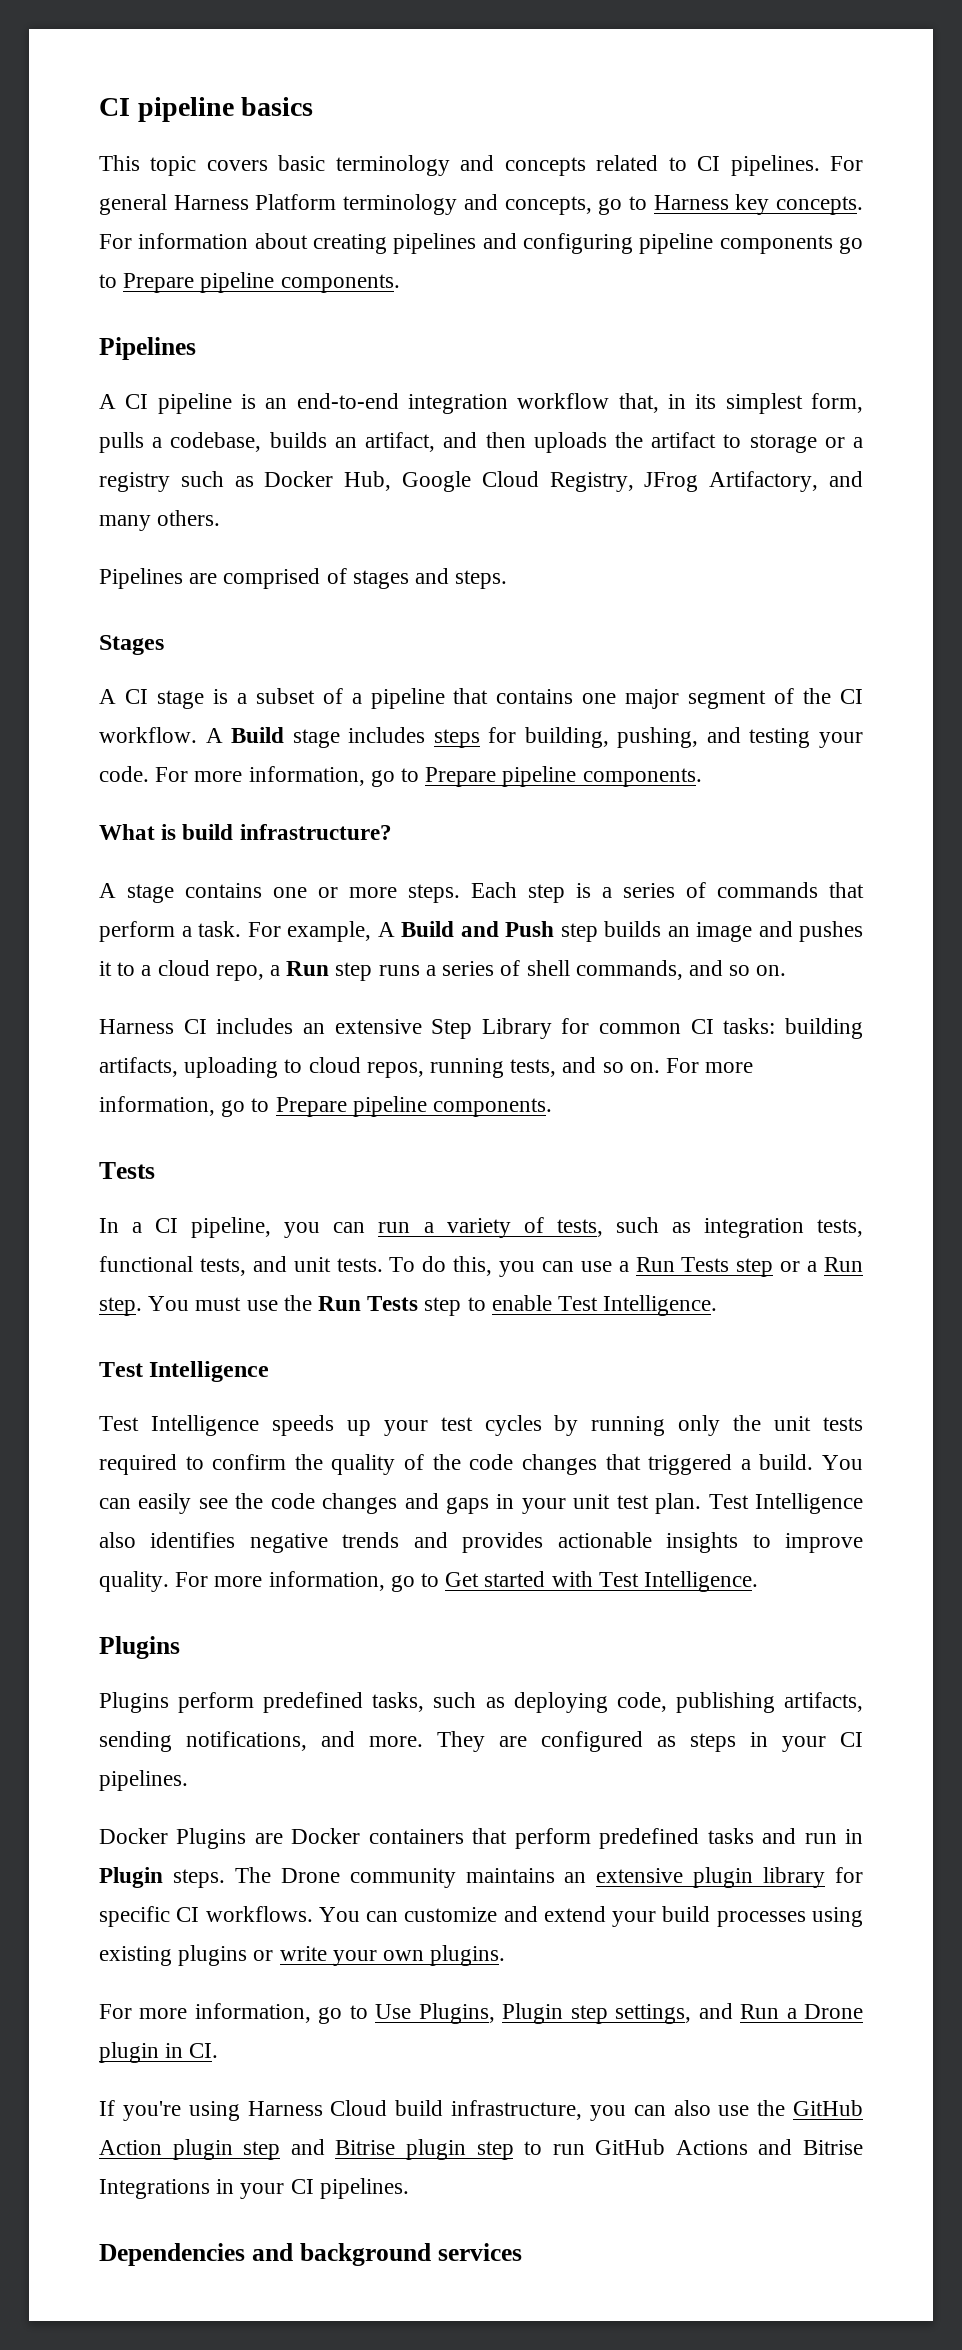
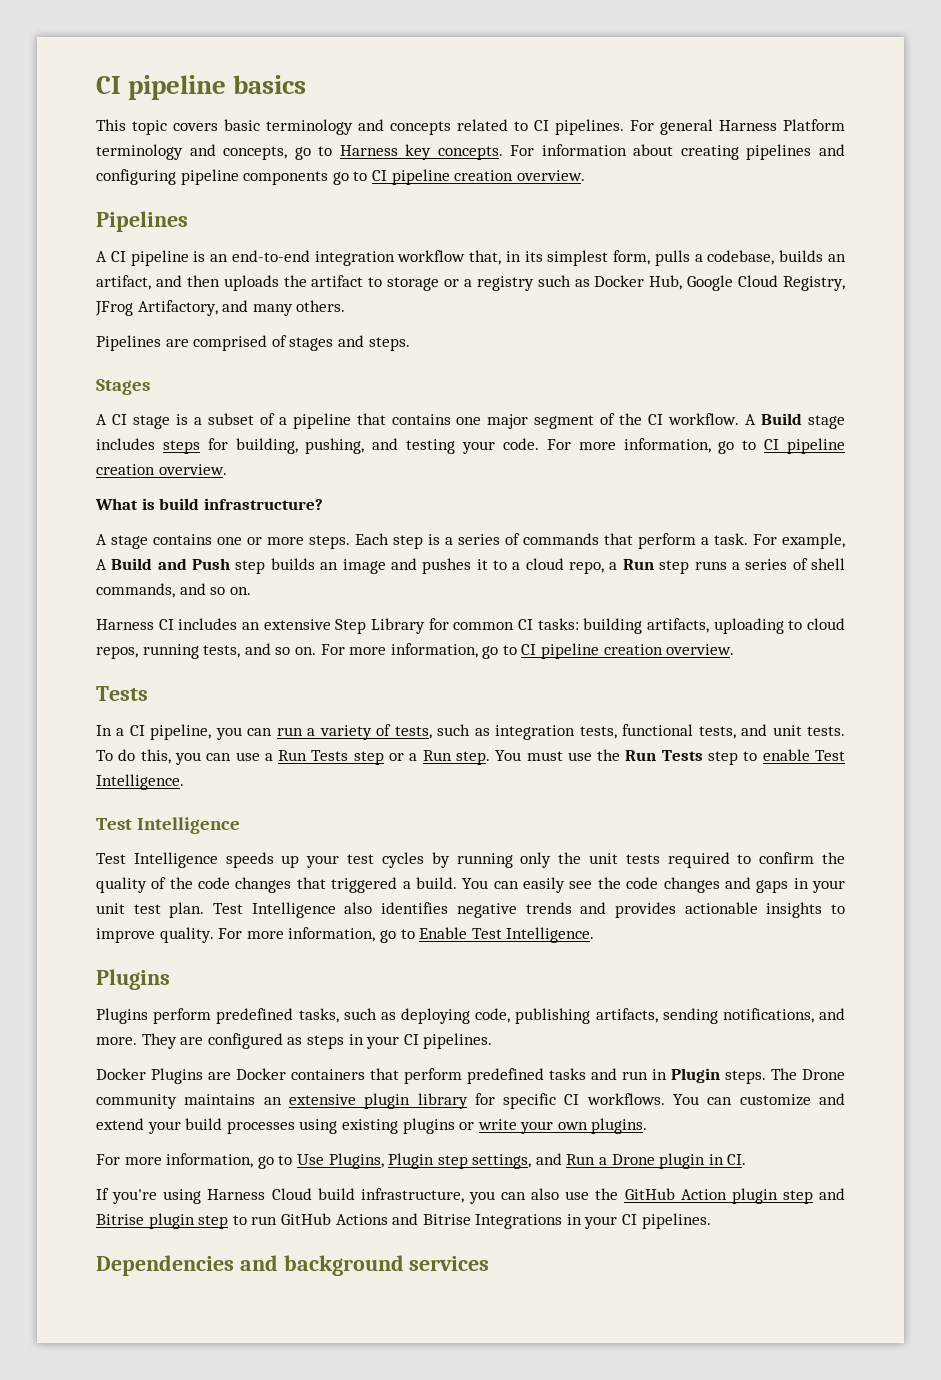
- For information about creating pipelines and configuring pipeline components go to Prepare pipeline components.
+ For information about creating pipelines and configuring pipeline components go to CI pipeline creation overview.
- A Build stage includes steps for building, pushing, and testing your code. For more information, go to Prepare pipeline components.
+ A Build stage includes steps for building, pushing, and testing your code. For more information, go to CI pipeline creation overview.
- Harness CI includes an extensive Step Library for common CI tasks: building artifacts, uploading to cloud repos, running tests, and so on. For more information, go to Prepare pipeline components.
+ Harness CI includes an extensive Step Library for common CI tasks: building artifacts, uploading to cloud repos, running tests, and so on. For more information, go to CI pipeline creation overview.
- For more information, go to Get started with Test Intelligence.
+ For more information, go to Enable Test Intelligence.

